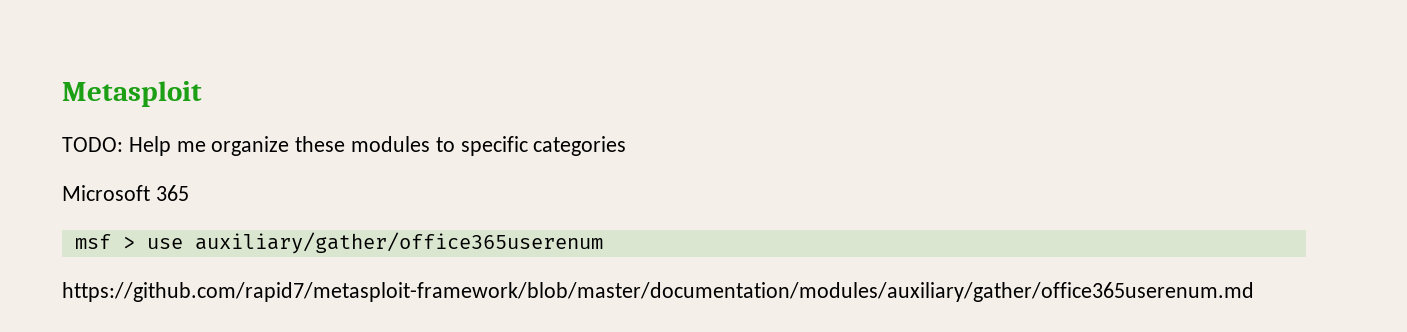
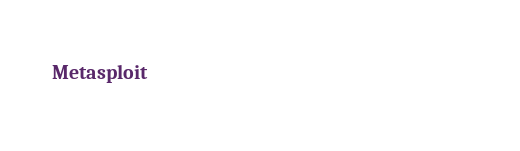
- TODO: Help me organize these modules to specific categories
- Microsoft 365
- msf > use auxiliary/gather/office365userenum
- https://github.com/rapid7/metasploit-framework/blob/master/documentation/modules/auxiliary/gather/office365userenum.md

